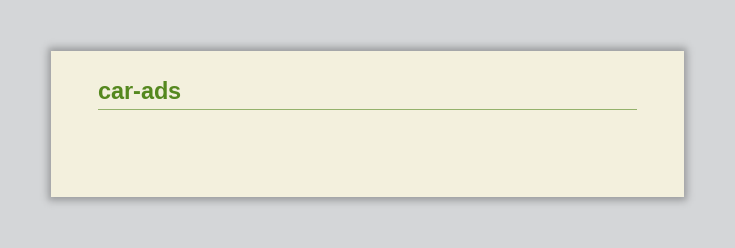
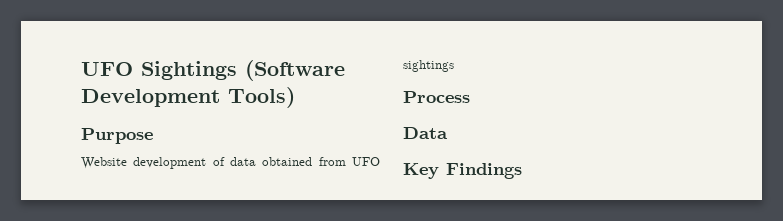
- car-ads
+ UFO Sightings (Software Development Tools)
+ Purpose
+ Website development of data obtained from UFO sightings
+ Process
+ Data
+ Key Findings

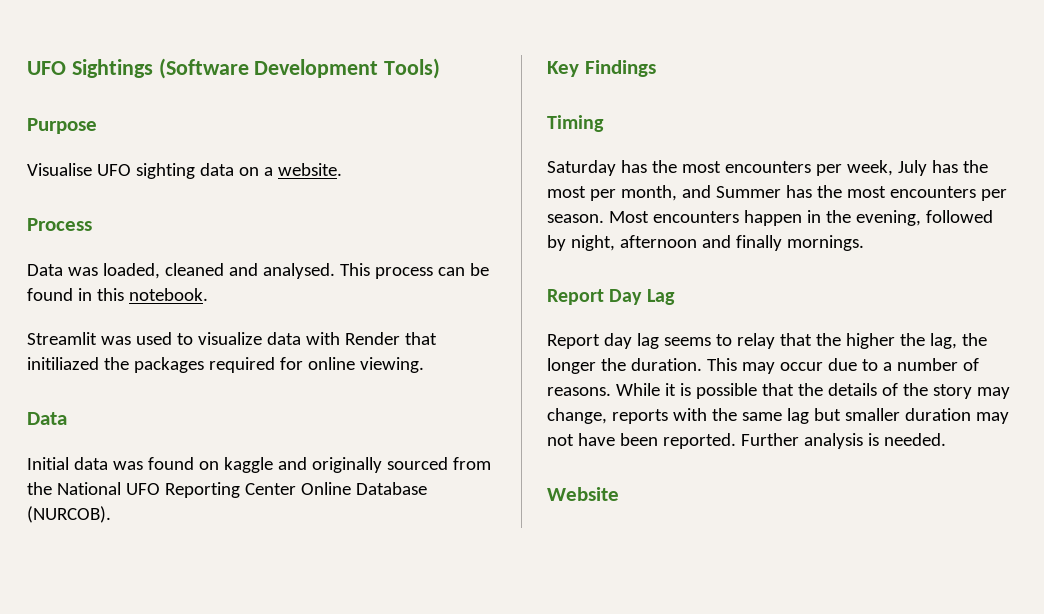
- Website development of data obtained from UFO sightings
+ Visualise UFO sighting data on a website.
  Process
+ Data was loaded, cleaned and analysed. This process can be found in this notebook.
+ Streamlit was used to visualize data with Render that initiliazed the packages required for online viewing.
  Data
+ Initial data was found on kaggle and originally sourced from the National UFO Reporting Center Online Database (NURCOB).
  Key Findings
+ Timing
+ Saturday has the most encounters per week, July has the most per month, and Summer has the most encounters per season. Most encounters happen in the evening, followed by night, afternoon and finally mornings.
+ Report Day Lag
+ Report day lag seems to relay that the higher the lag, the longer the duration. This may occur due to a number of reasons. While it is possible that the details of the story may change, reports with the same lag but smaller duration may not have been reported. Further analysis is needed.
+ Website

